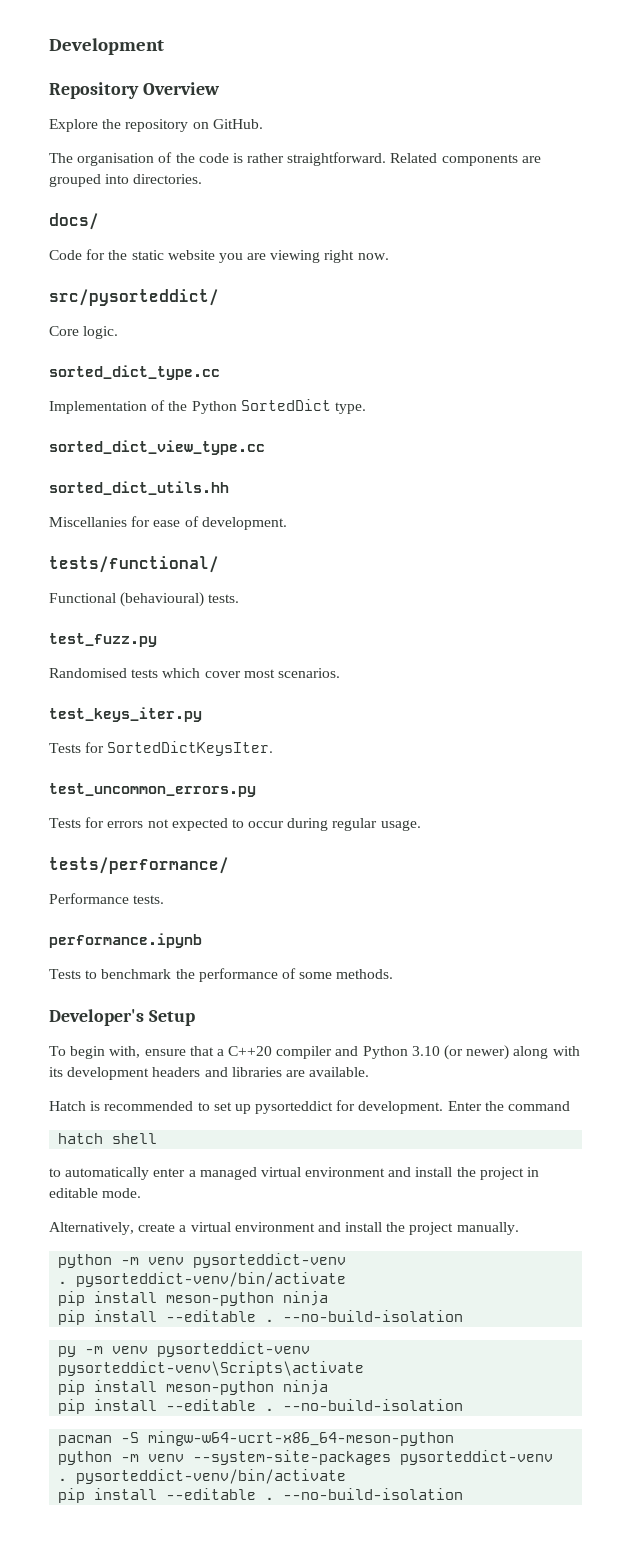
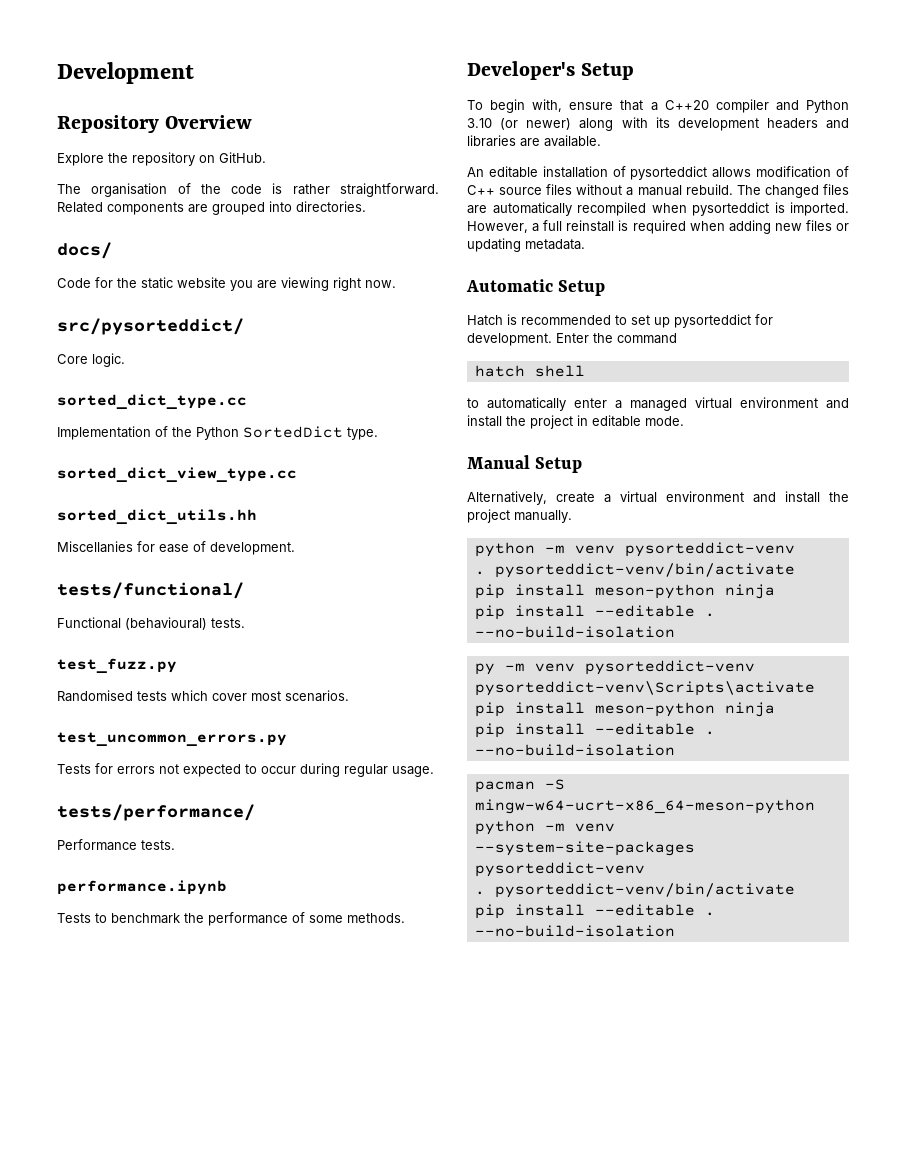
- test_keys_iter.py
- Tests for SortedDictKeysIter.
+ An editable installation of pysorteddict allows modification of C++ source files without a manual rebuild. The changed files are automatically recompiled when pysorteddict is imported. However, a full reinstall is required when adding new files or updating metadata.
+ Automatic Setup
+ Manual Setup

